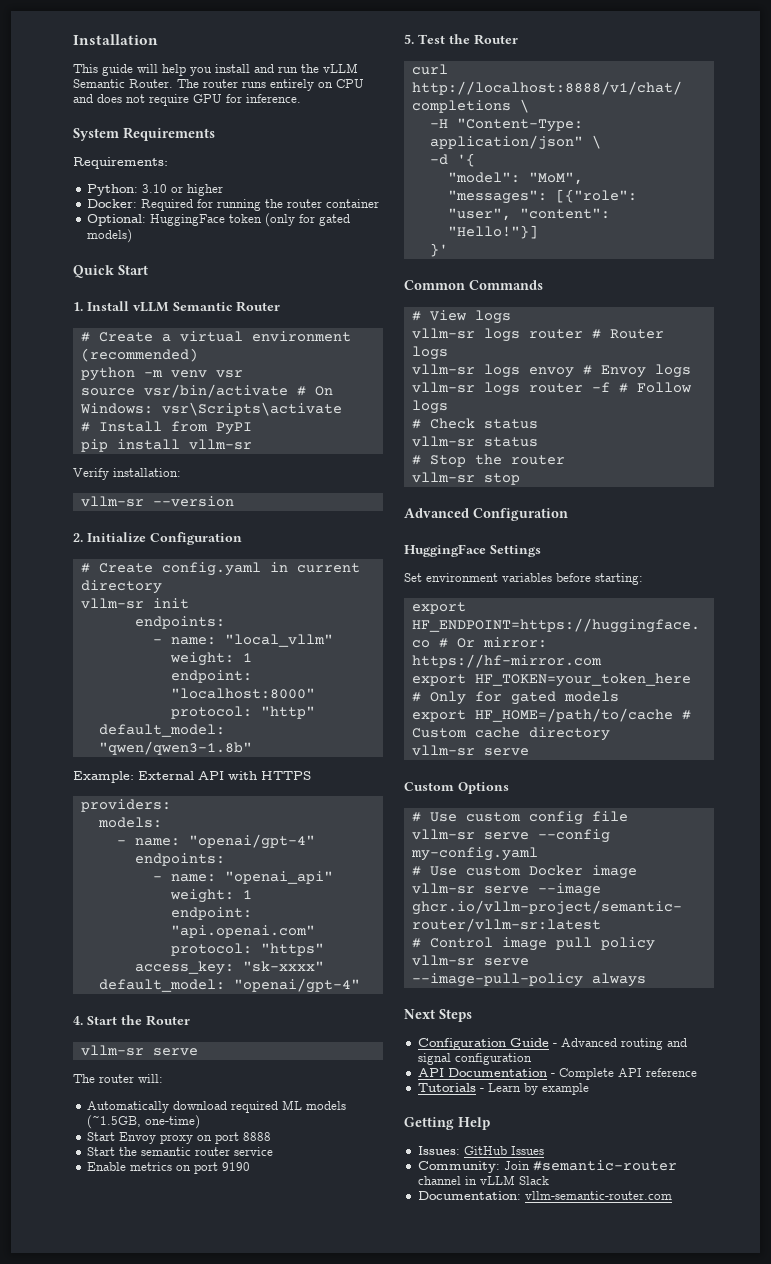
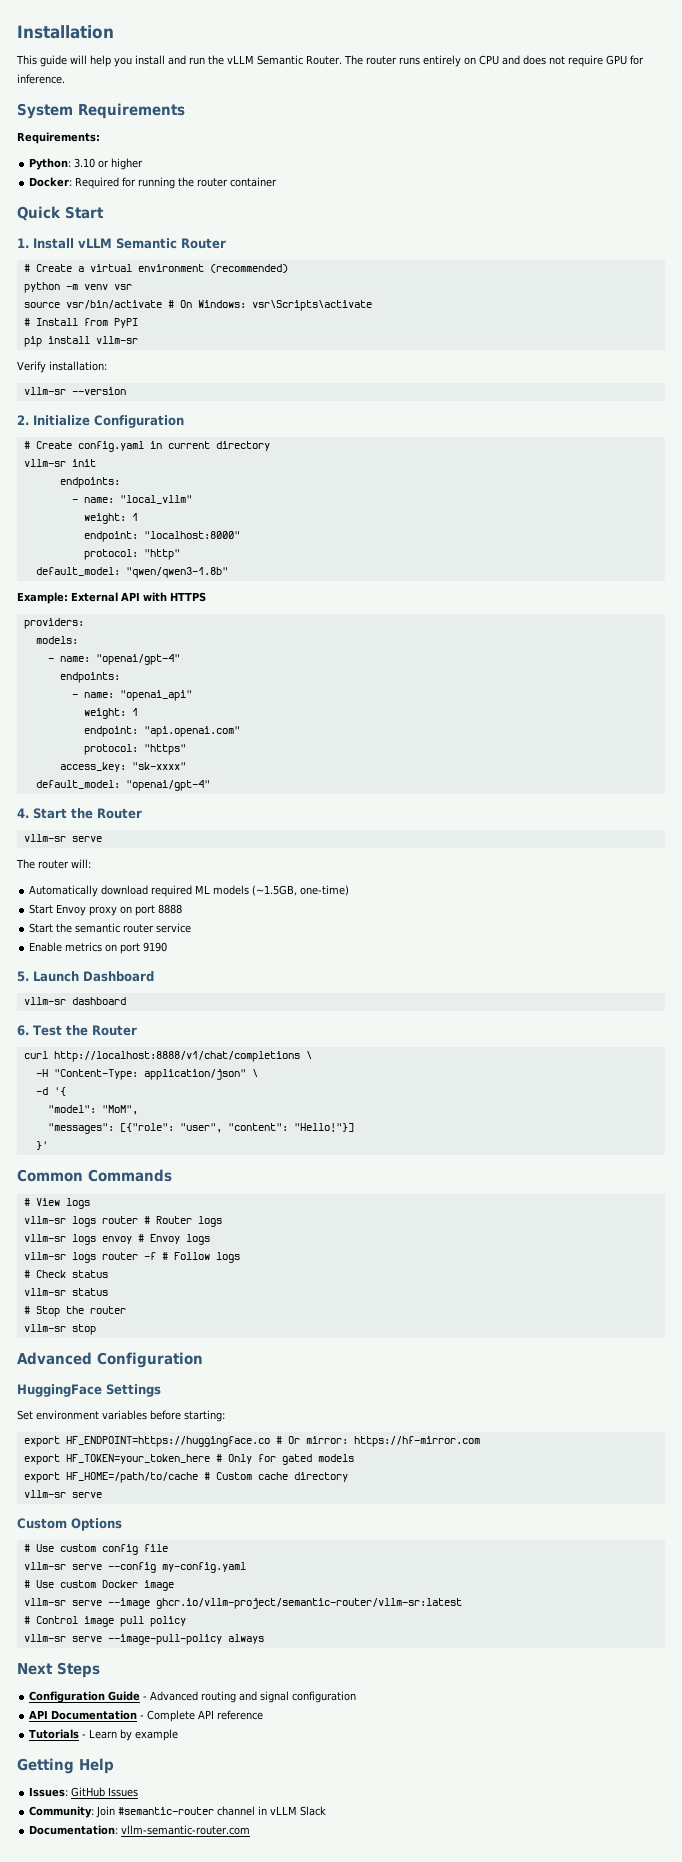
- Optional: HuggingFace token (only for gated models)
- 5. Test the Router
+ 5. Launch Dashboard
+ vllm-sr dashboard
+ 6. Test the Router

